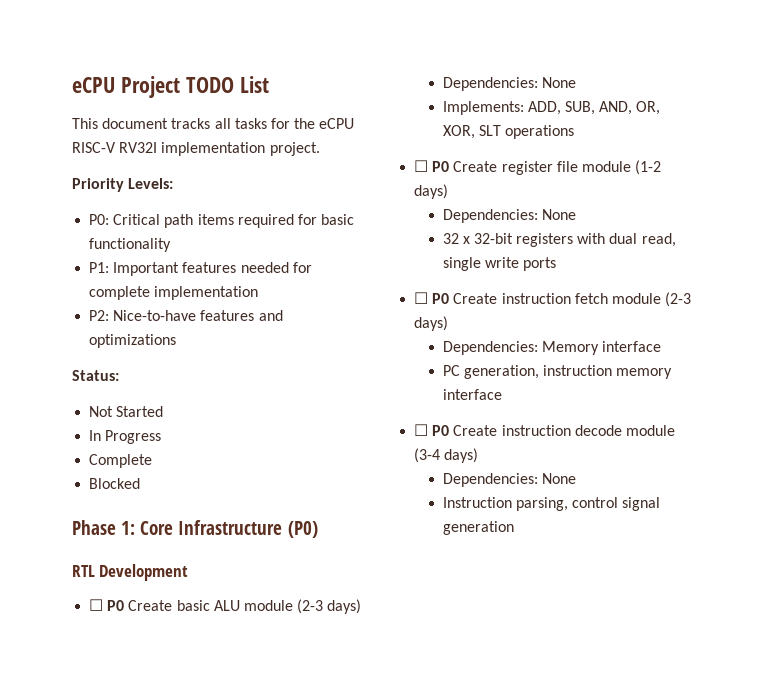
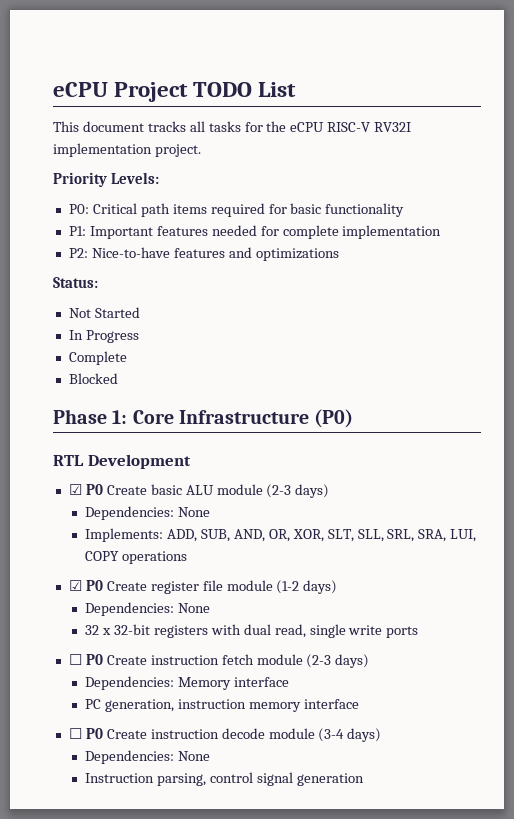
- ☐ P0 Create basic ALU module (2-3 days)
+ ☑ P0 Create basic ALU module (2-3 days)
- Implements: ADD, SUB, AND, OR, XOR, SLT operations
+ Implements: ADD, SUB, AND, OR, XOR, SLT, SLL, SRL, SRA, LUI, COPY operations
- ☐ P0 Create register file module (1-2 days)
+ ☑ P0 Create register file module (1-2 days)

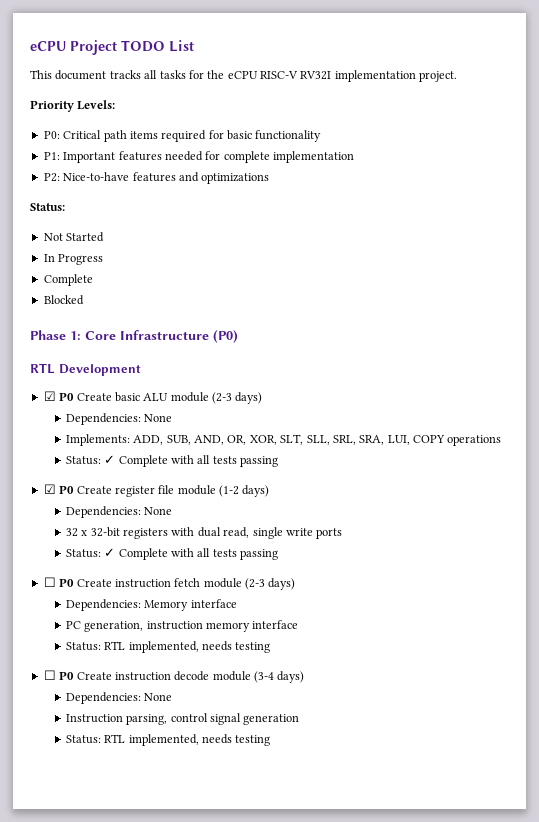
  Implements: ADD, SUB, AND, OR, XOR, SLT, SLL, SRL, SRA, LUI, COPY operations
+ Status: ✓ Complete with all tests passing
  32 x 32-bit registers with dual read, single write ports
+ Status: ✓ Complete with all tests passing
  PC generation, instruction memory interface
+ Status: RTL implemented, needs testing
  Instruction parsing, control signal generation
+ Status: RTL implemented, needs testing

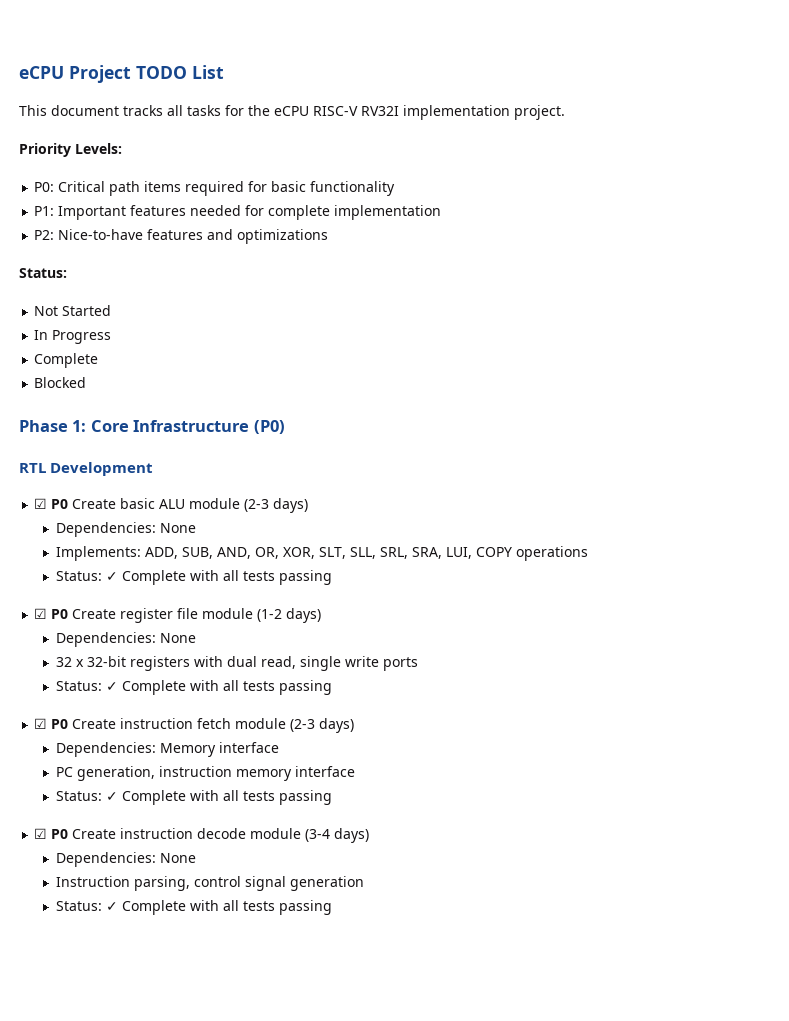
- ☐ P0 Create instruction fetch module (2-3 days)
+ ☑ P0 Create instruction fetch module (2-3 days)
  PC generation, instruction memory interface
- Status: RTL implemented, needs testing
- ☐ P0 Create instruction decode module (3-4 days)
+ Status: ✓ Complete with all tests passing
+ ☑ P0 Create instruction decode module (3-4 days)
  Instruction parsing, control signal generation
- Status: RTL implemented, needs testing
+ Status: ✓ Complete with all tests passing

